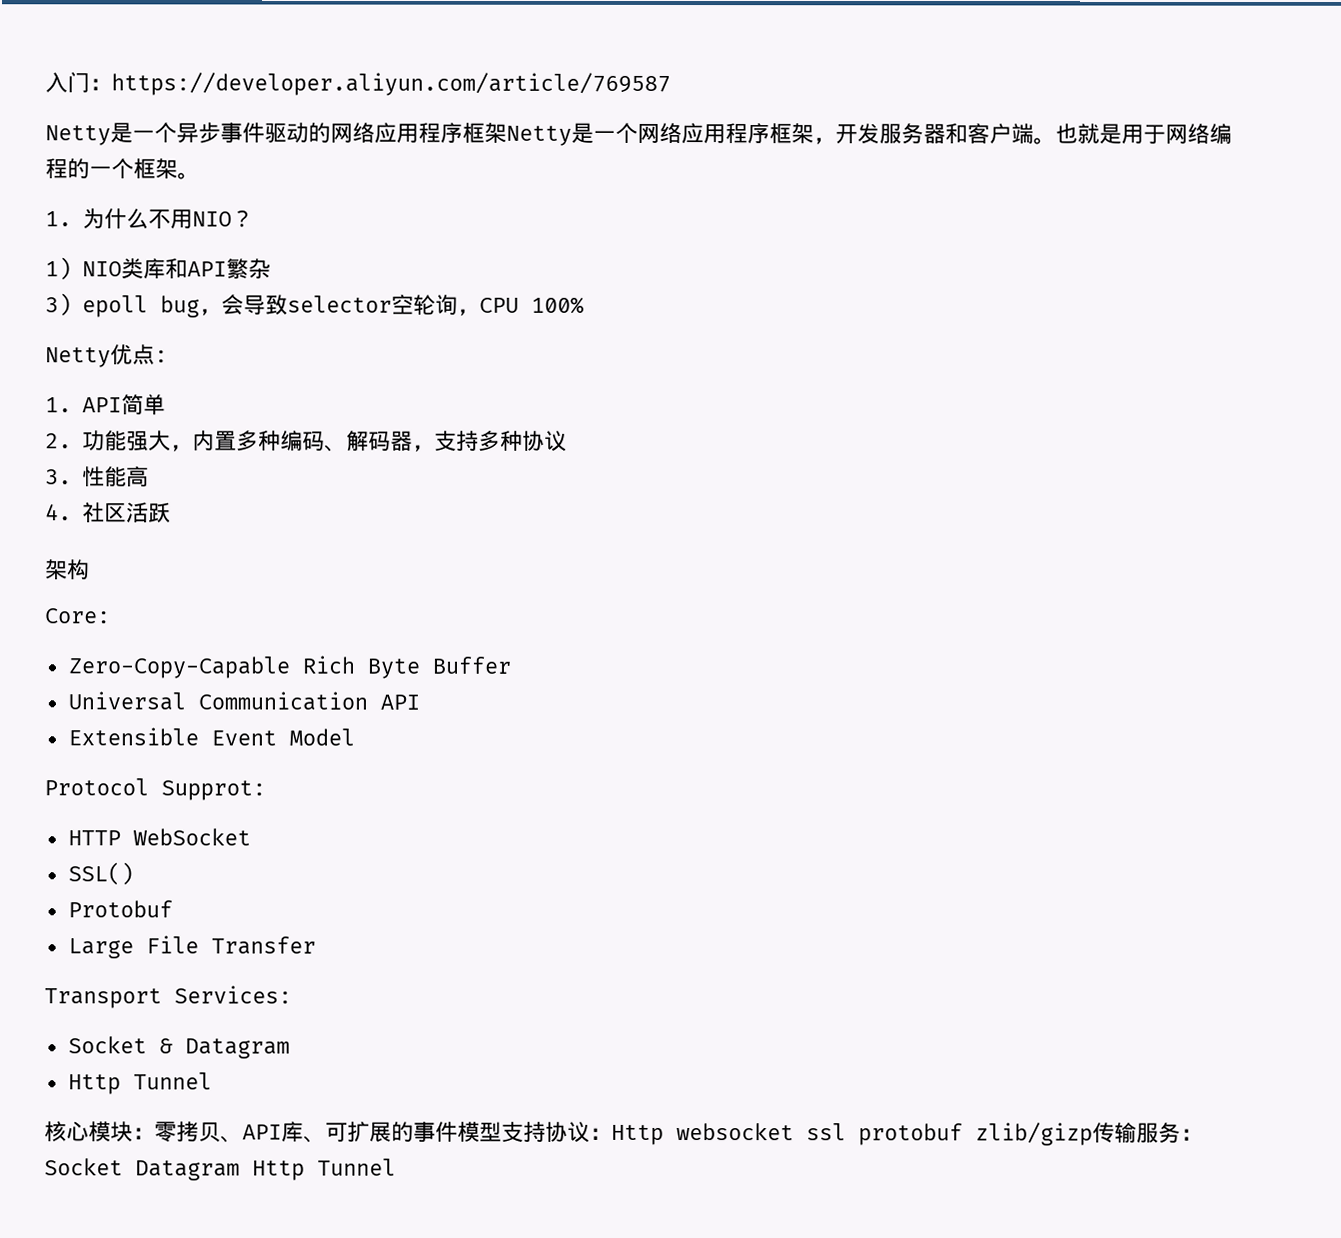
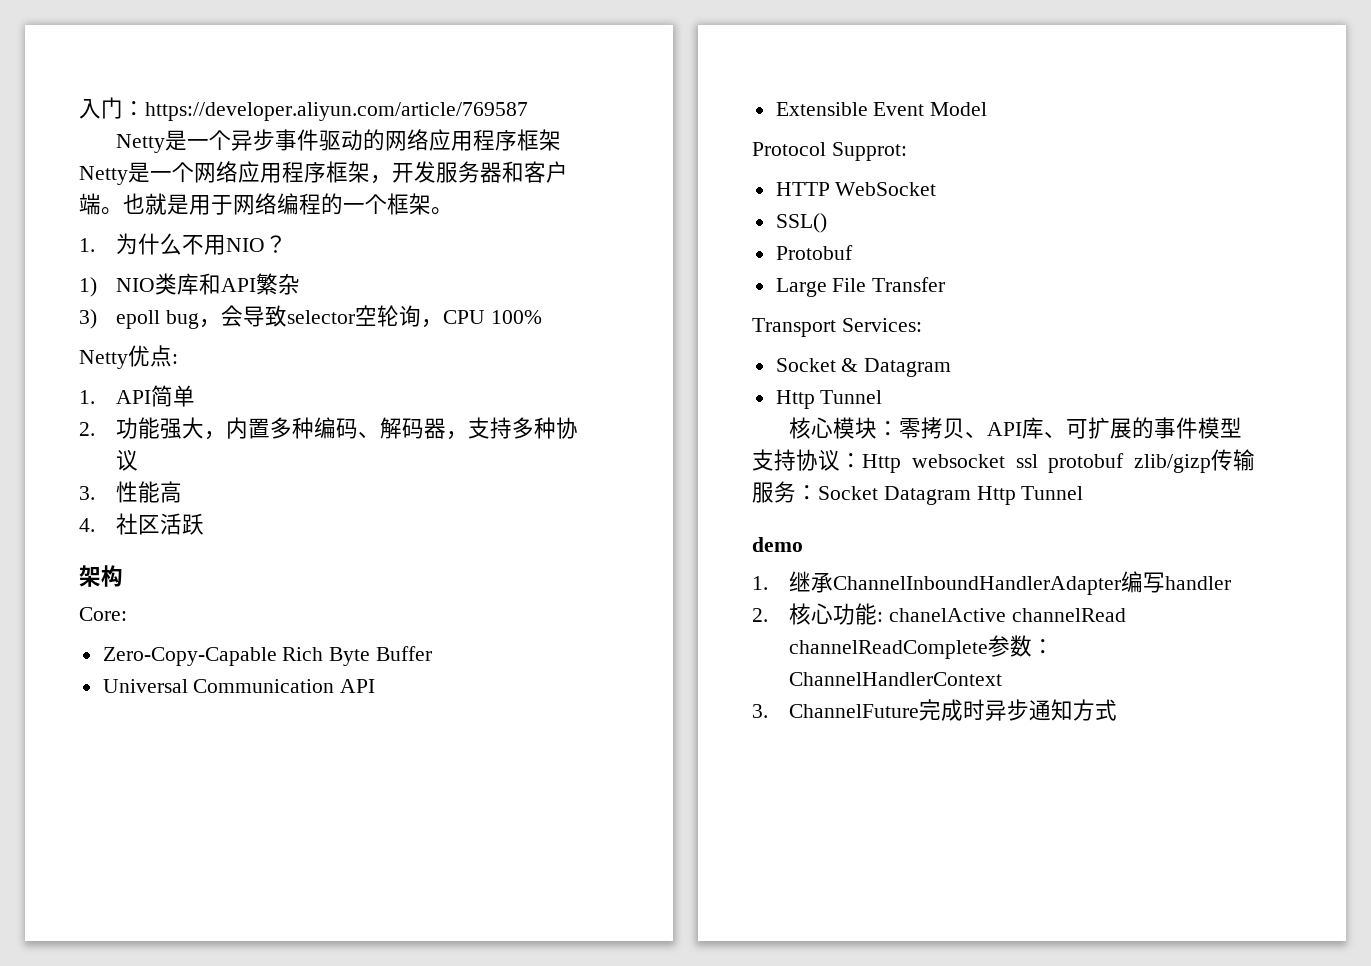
+ demo
+ 1.继承ChannelInboundHandlerAdapter编写handler
+ 2.核心功能: chanelActive channelRead channelReadComplete参数：ChannelHandlerContext
+ 3. ChannelFuture完成时异步通知方式

